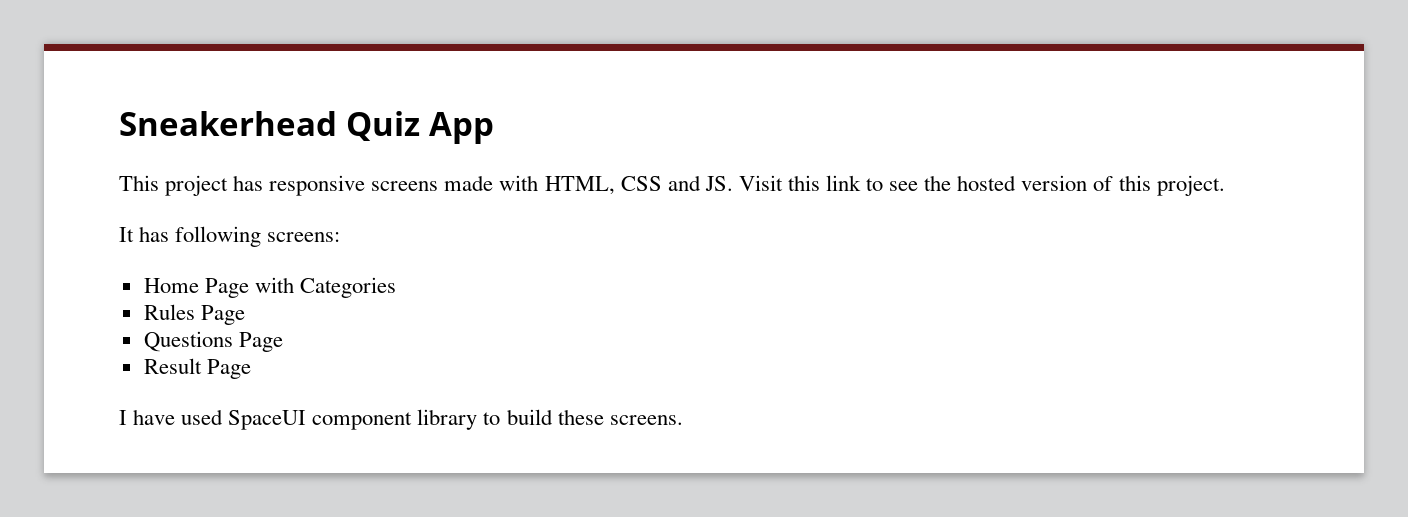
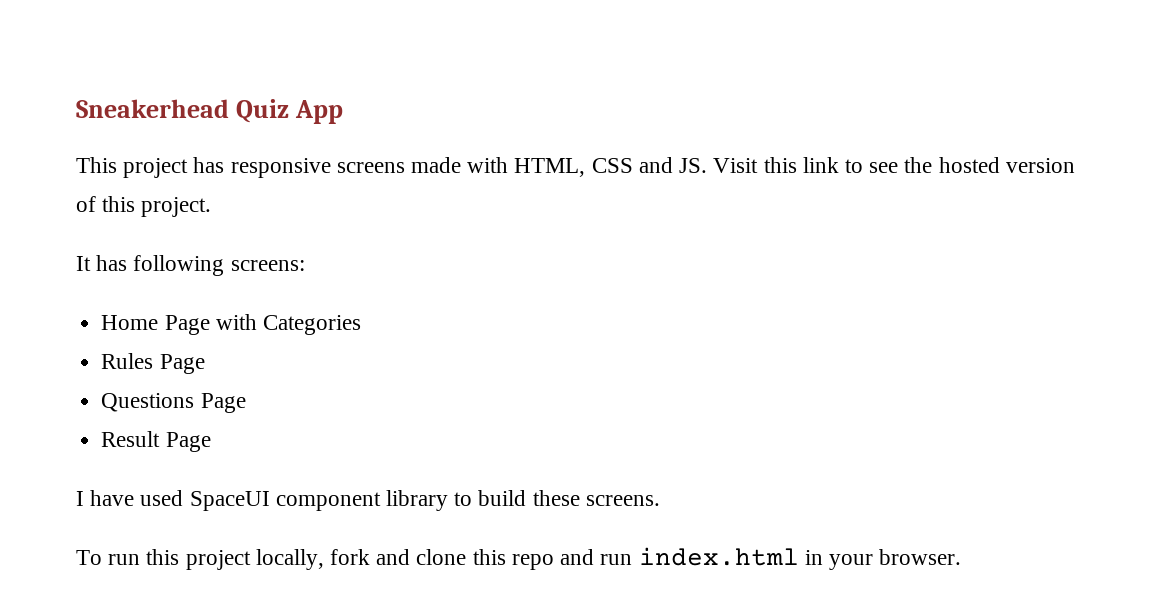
+ To run this project locally, fork and clone this repo and run index.html in your browser.

